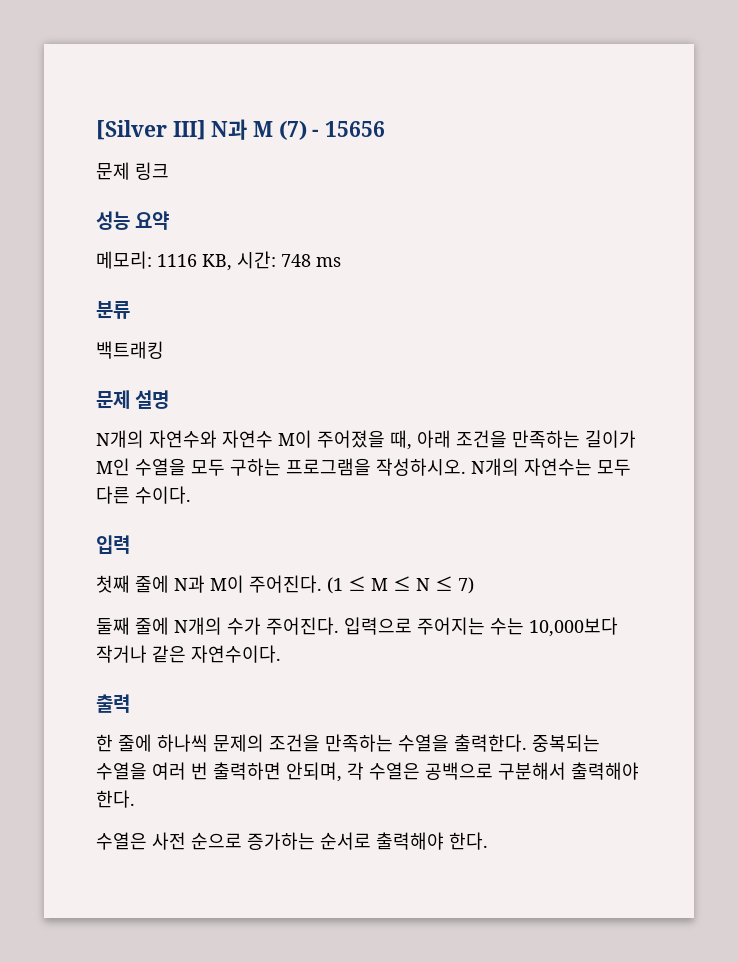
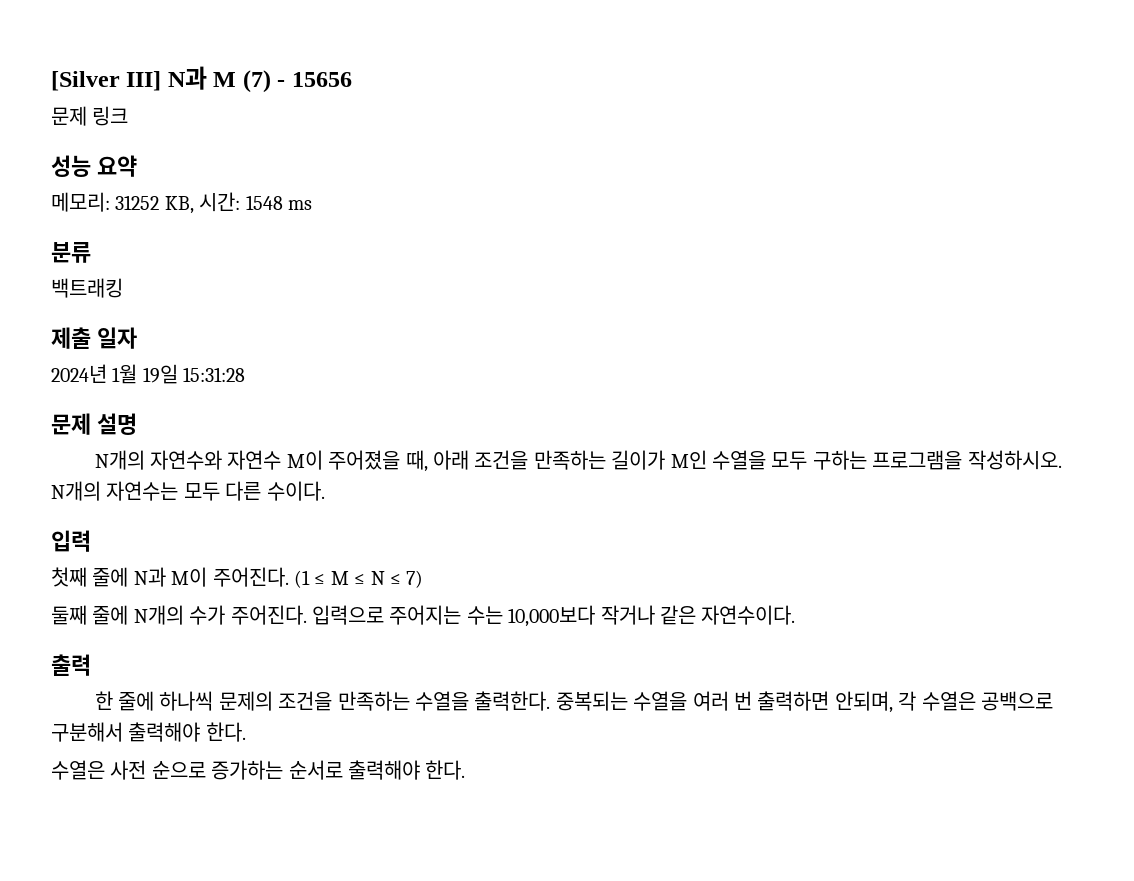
- 메모리: 1116 KB, 시간: 748 ms
+ 메모리: 31252 KB, 시간: 1548 ms
+ 제출 일자
+ 2024년 1월 19일 15:31:28

